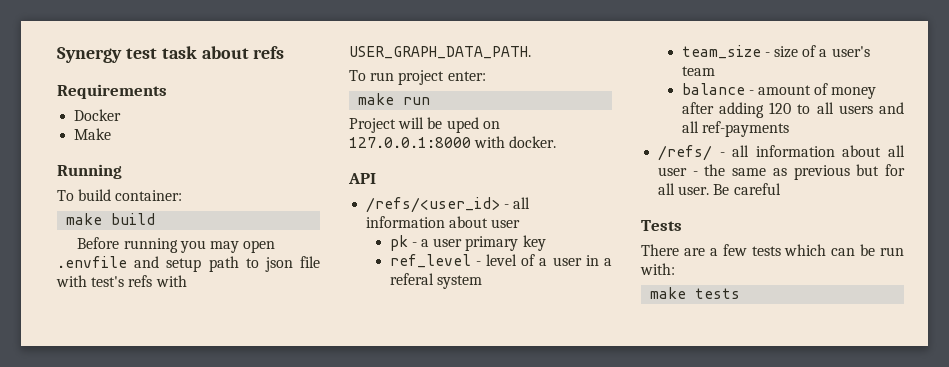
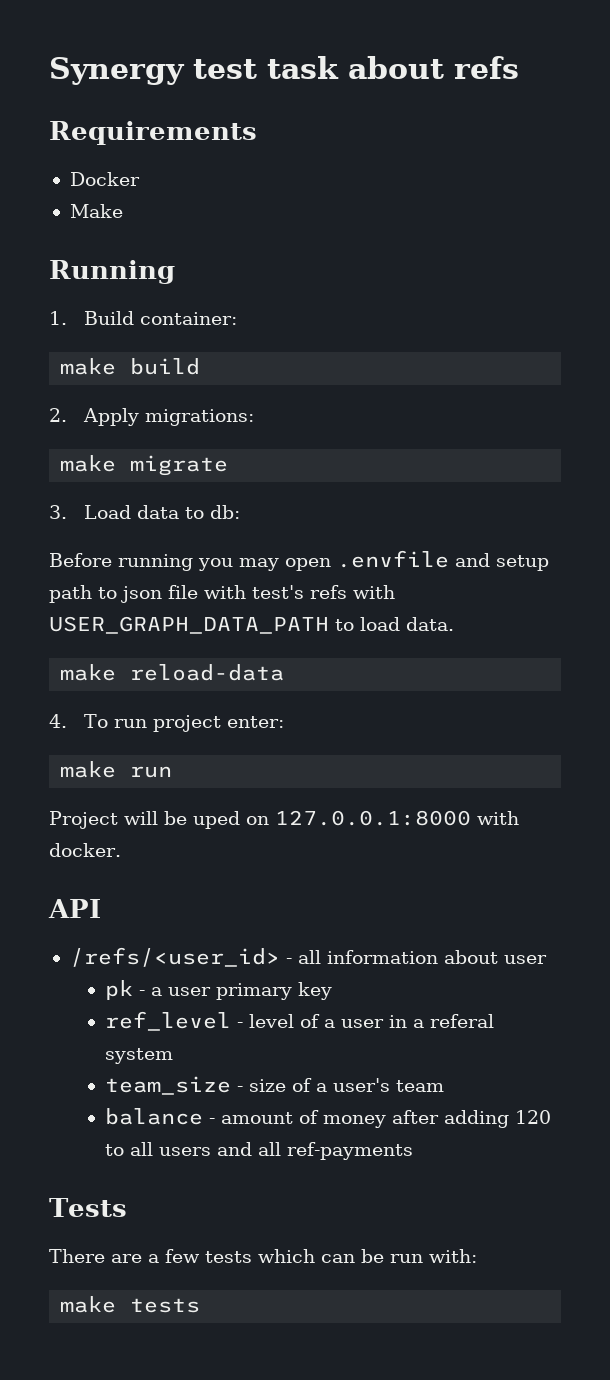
- To build container:
+ 1. Build container:
+ 2. Apply migrations:
+ make migrate
+ 3. Load data to db:
- Before running you may open .envfile and setup path to json file with test's refs with USER_GRAPH_DATA_PATH.
- To run project enter:
+ Before running you may open .envfile and setup path to json file with test's refs with USER_GRAPH_DATA_PATH to load data.
+ make reload-data
+ 4. To run project enter:
- /refs/ - all information about all user - the same as previous but for all user. Be careful

